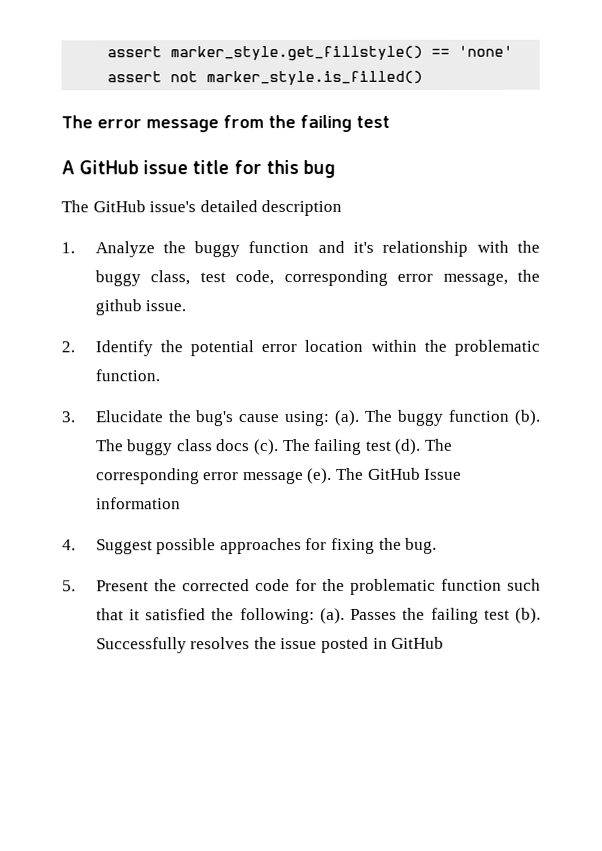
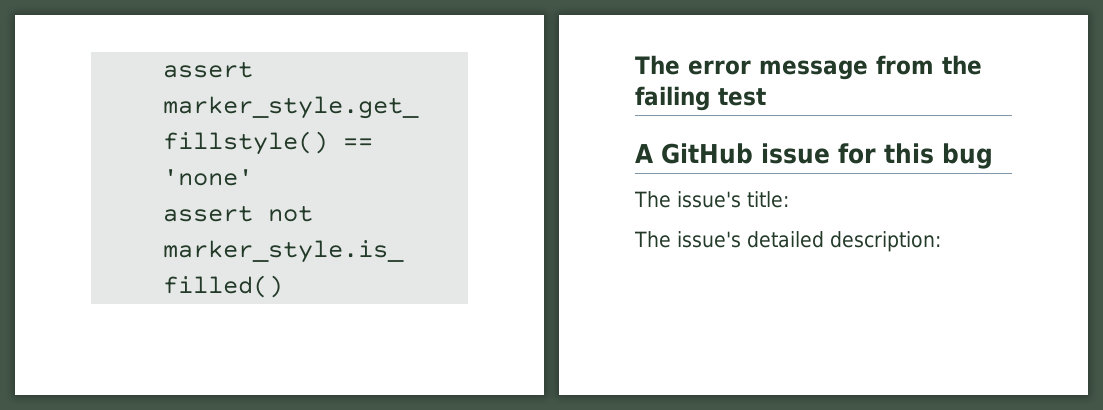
- A GitHub issue title for this bug
+ A GitHub issue for this bug
- The GitHub issue's detailed description
- 1. Analyze the buggy function and it's relationship with the buggy class, test code, corresponding error message, the github issue.
- 2. Identify the potential error location within the problematic function.
- 3. Elucidate the bug's cause using: (a). The buggy function (b). The buggy class docs (c). The failing test (d). The corresponding error message (e). The GitHub Issue information
- 4. Suggest possible approaches for fixing the bug.
- 5. Present the corrected code for the problematic function such that it satisfied the following: (a). Passes the failing test (b). Successfully resolves the issue posted in GitHub
+ The issue's title:
+ The issue's detailed description:

